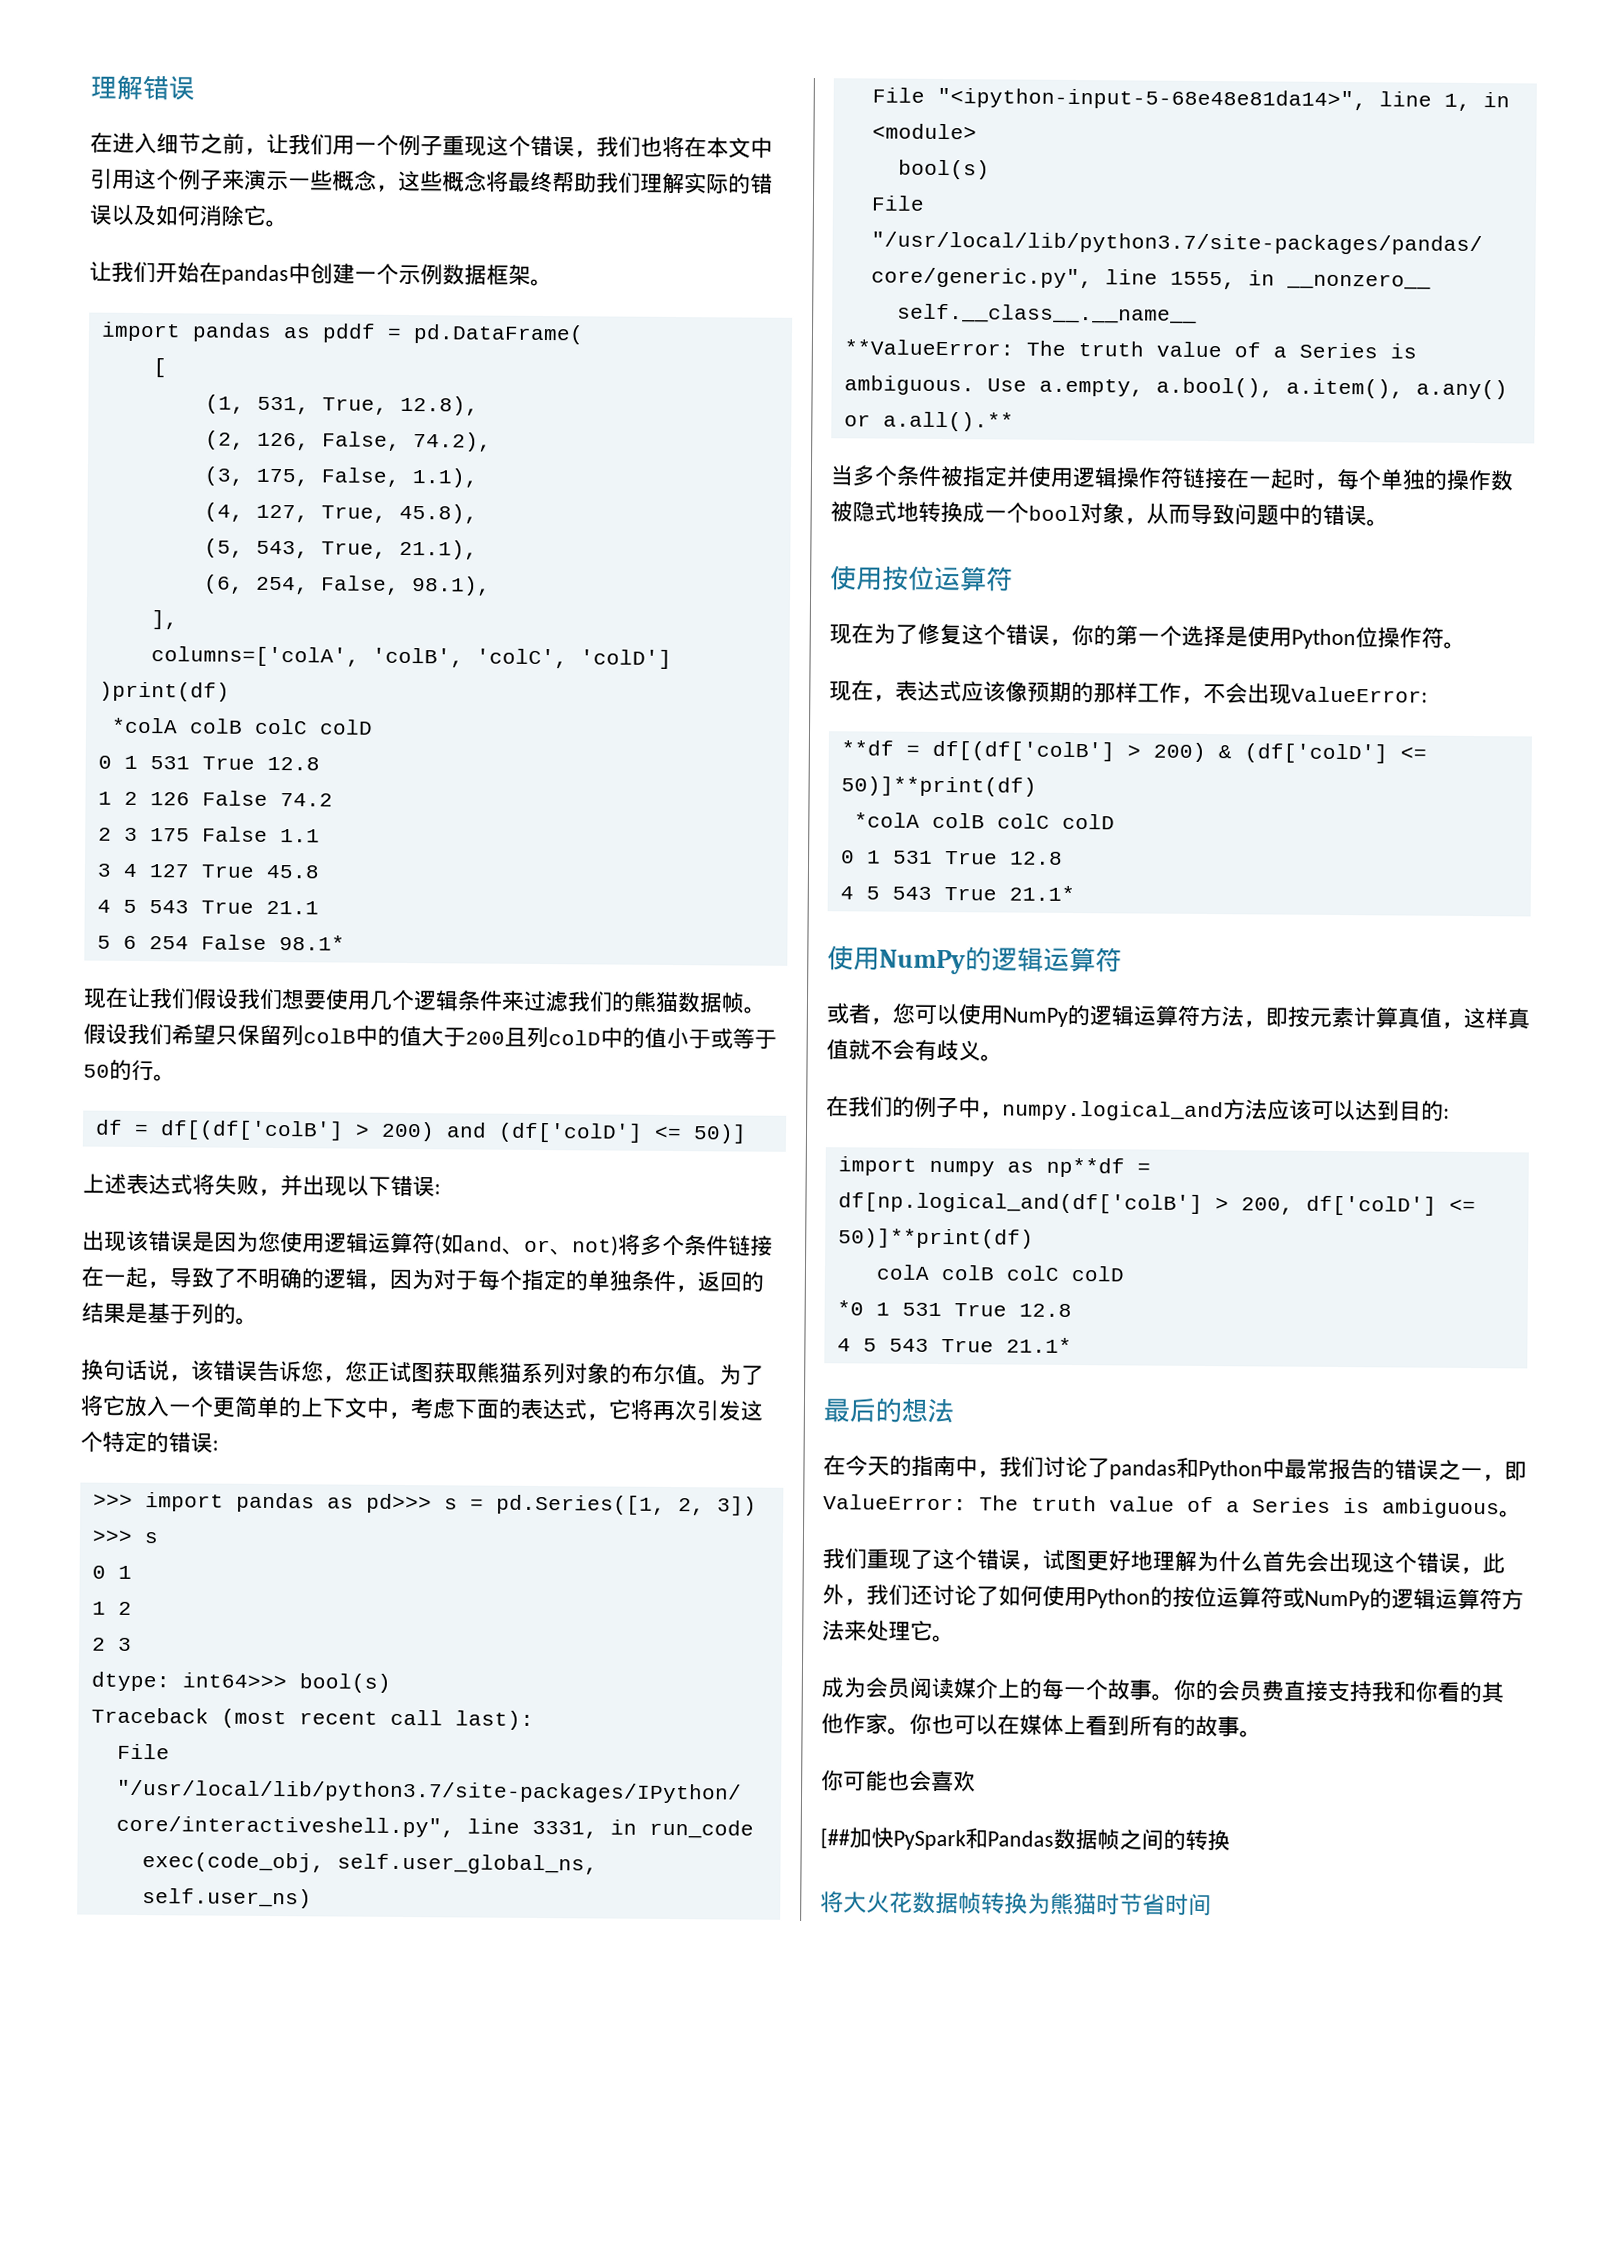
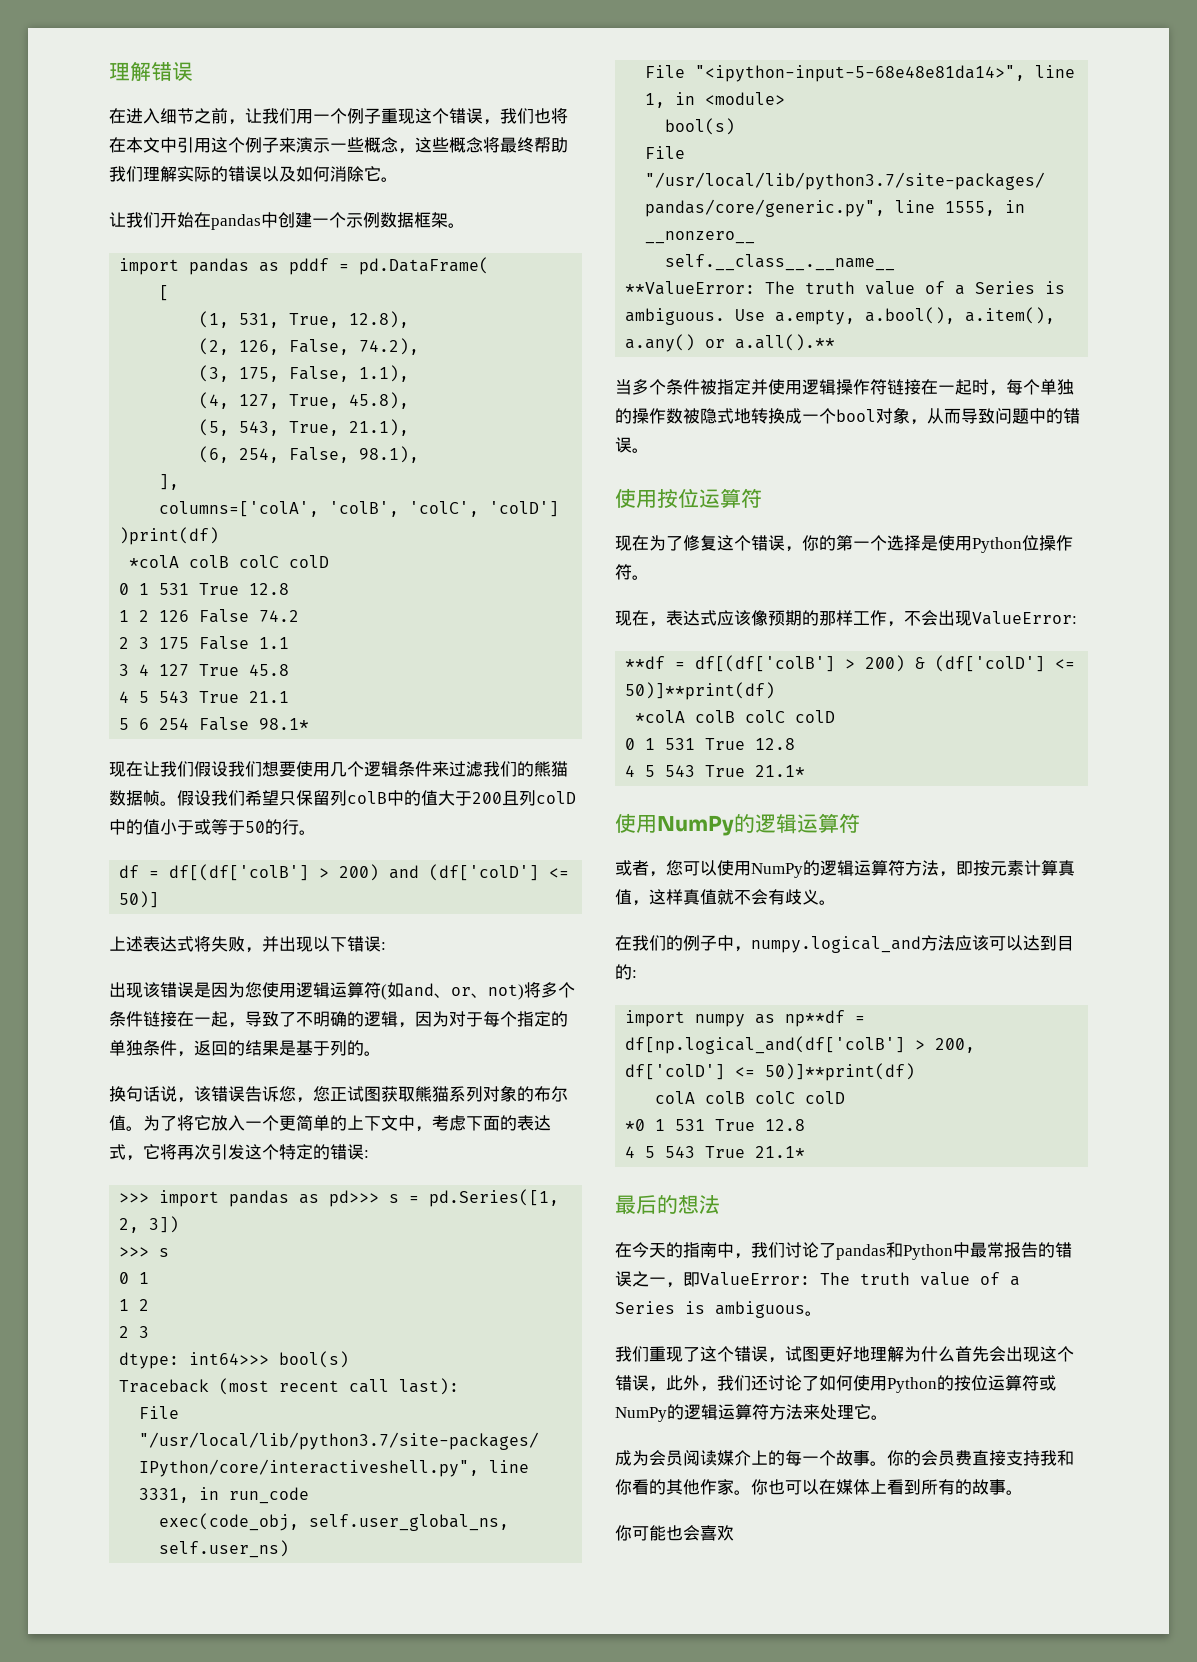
- [##加快PySpark和Pandas数据帧之间的转换
- 将大火花数据帧转换为熊猫时节省时间

